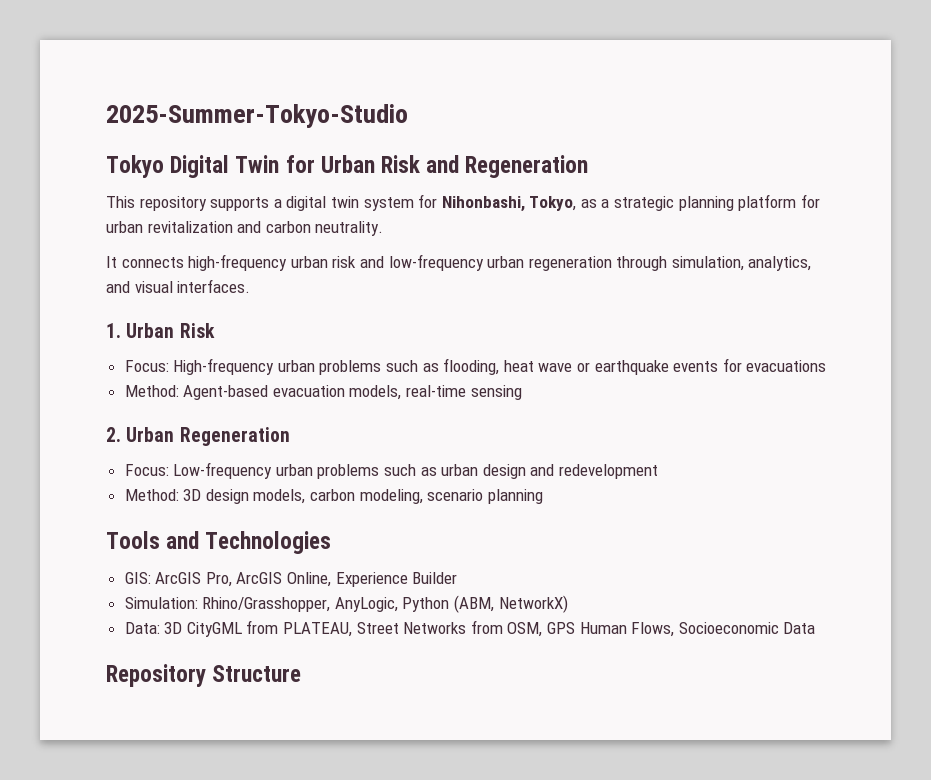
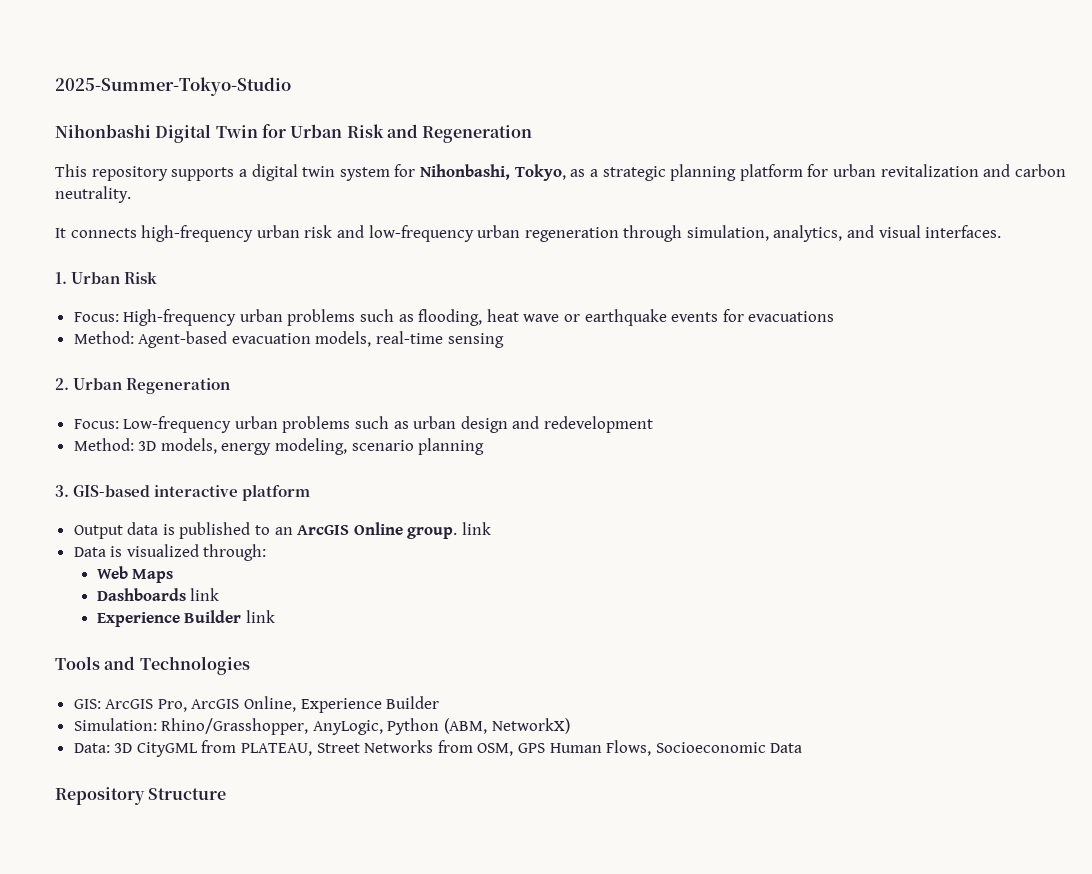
- Tokyo Digital Twin for Urban Risk and Regeneration
+ Nihonbashi Digital Twin for Urban Risk and Regeneration
- Method: 3D design models, carbon modeling, scenario planning
+ Method: 3D models, energy modeling, scenario planning
+ 3. GIS-based interactive platform
+ Output data is published to an ArcGIS Online group. link
+ Data is visualized through:
+ Web Maps
+ Dashboards link
+ Experience Builder link

